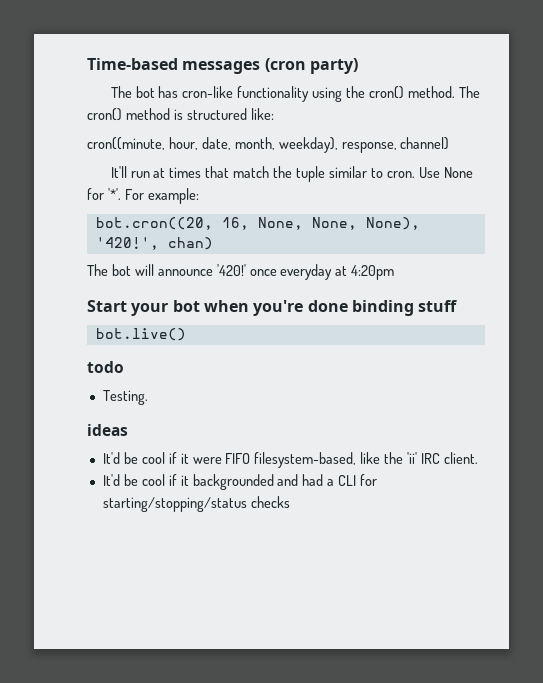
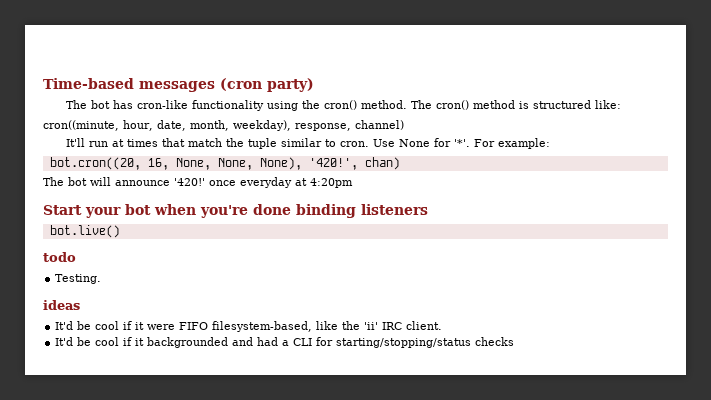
- Start your bot when you're done binding stuff
+ Start your bot when you're done binding listeners

